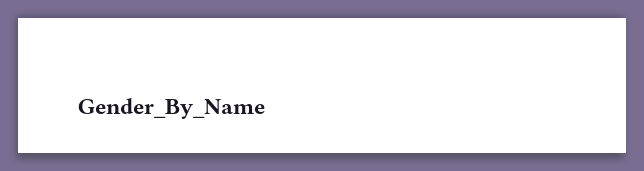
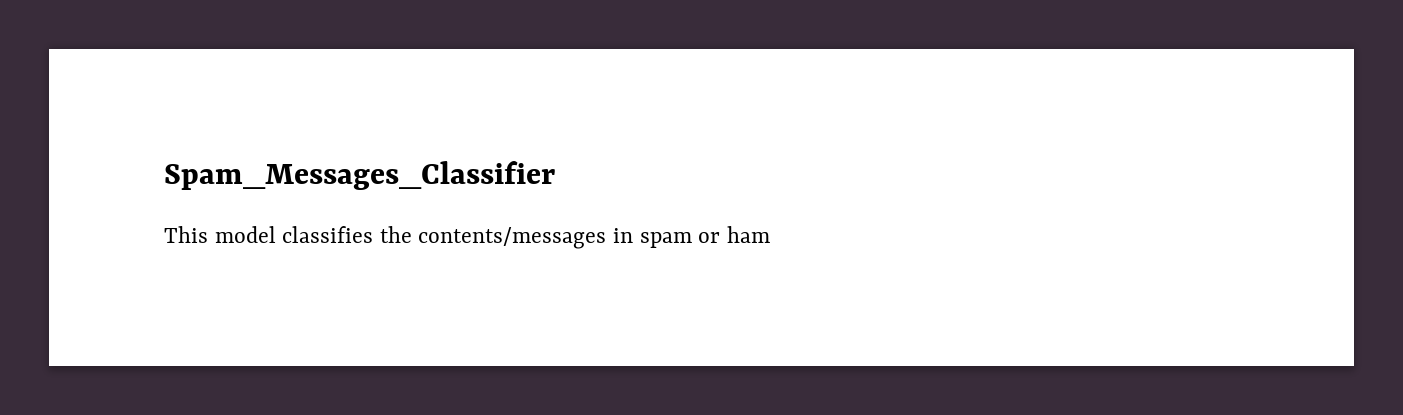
- Gender_By_Name
+ Spam_Messages_Classifier
+ This model classifies the contents/messages in spam or ham

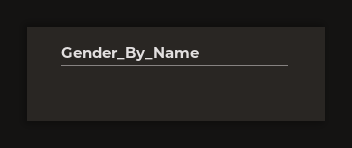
- Spam_Messages_Classifier
- This model classifies the contents/messages in spam or ham
+ Gender_By_Name

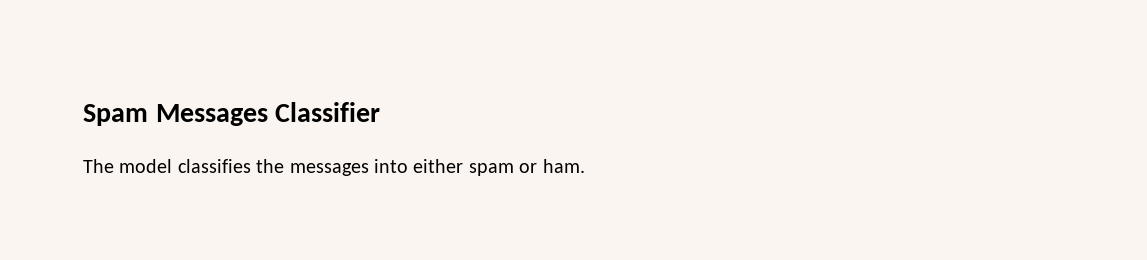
- Gender_By_Name
+ Spam Messages Classifier
+ The model classifies the messages into either spam or ham.

